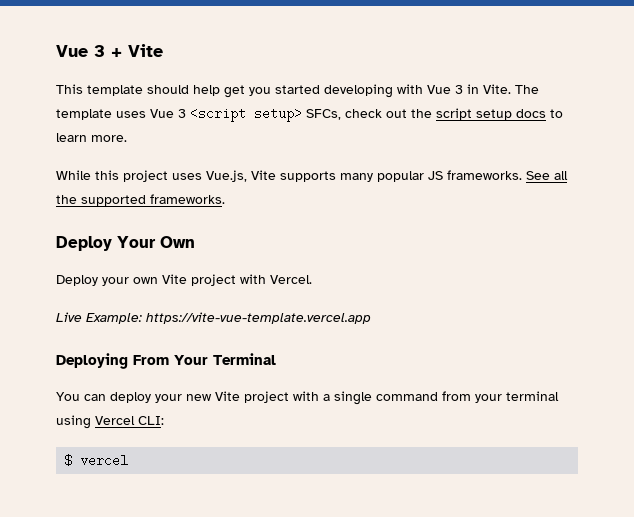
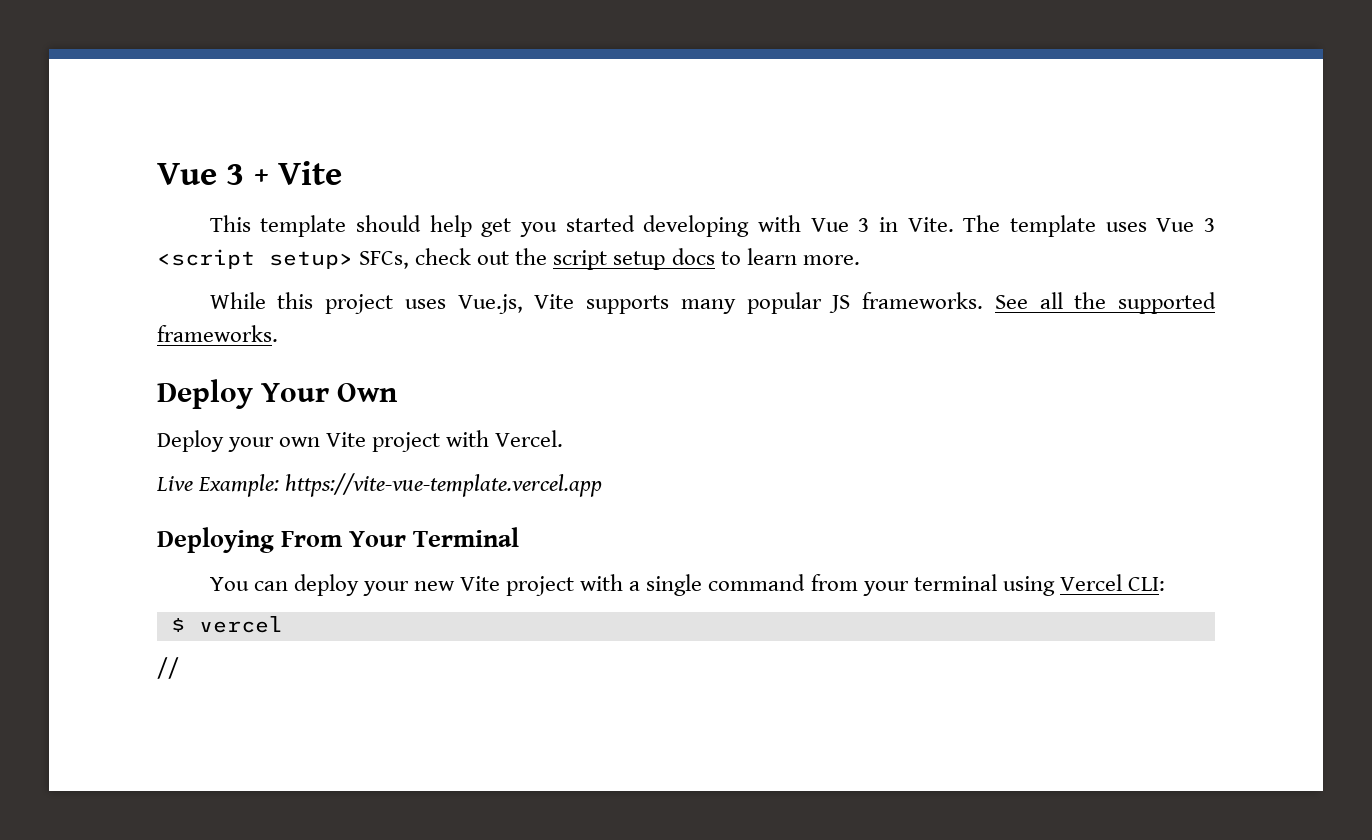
  $ vercel
+ //

